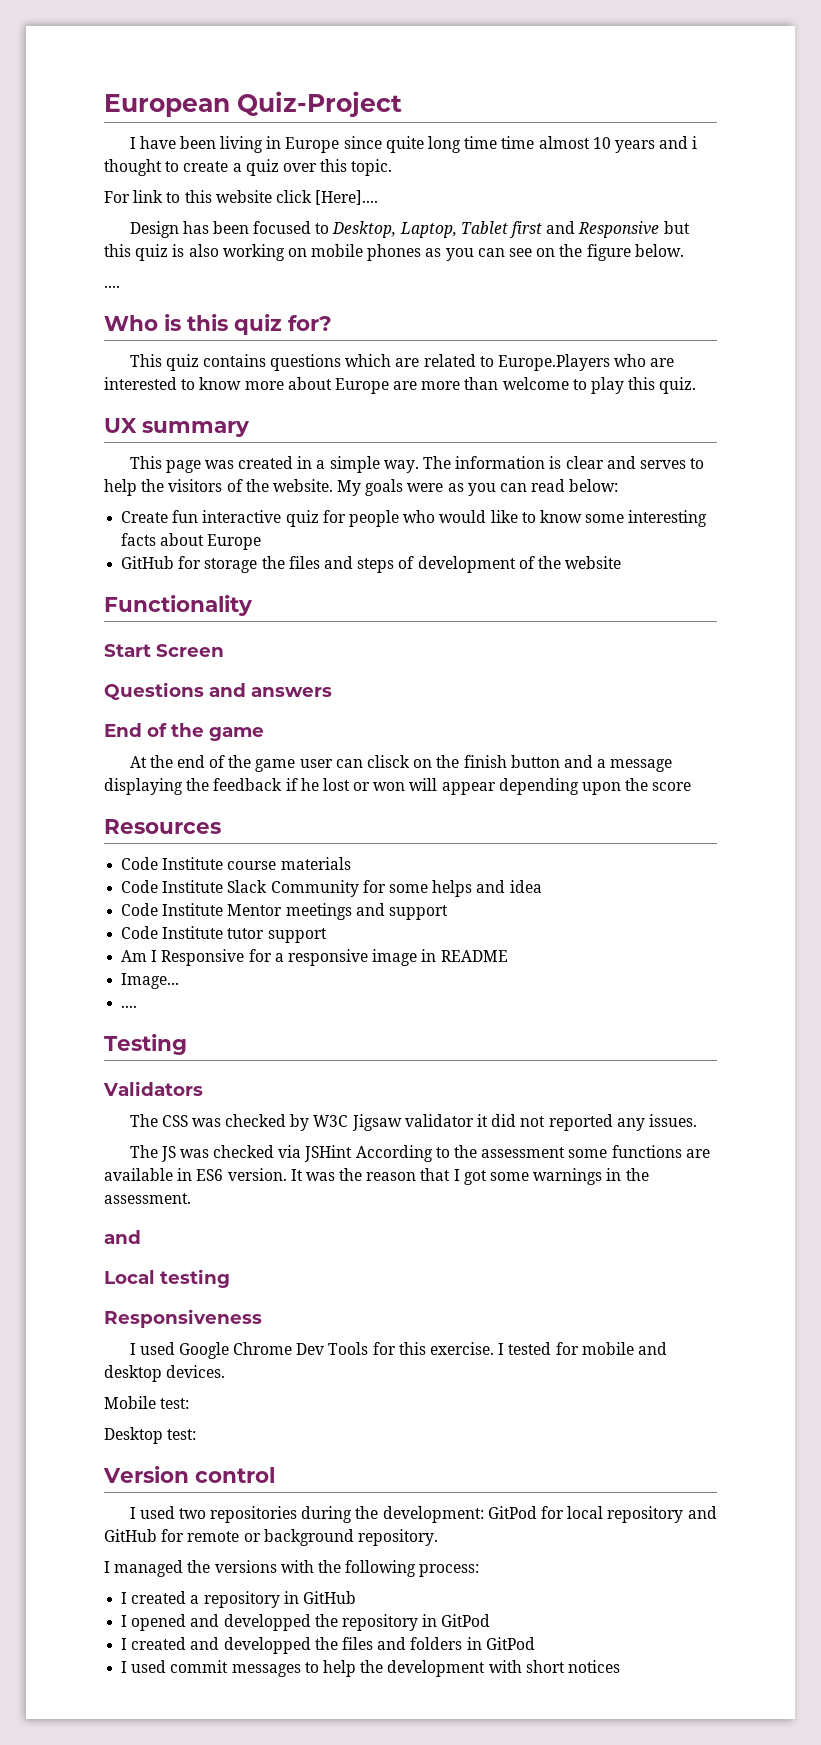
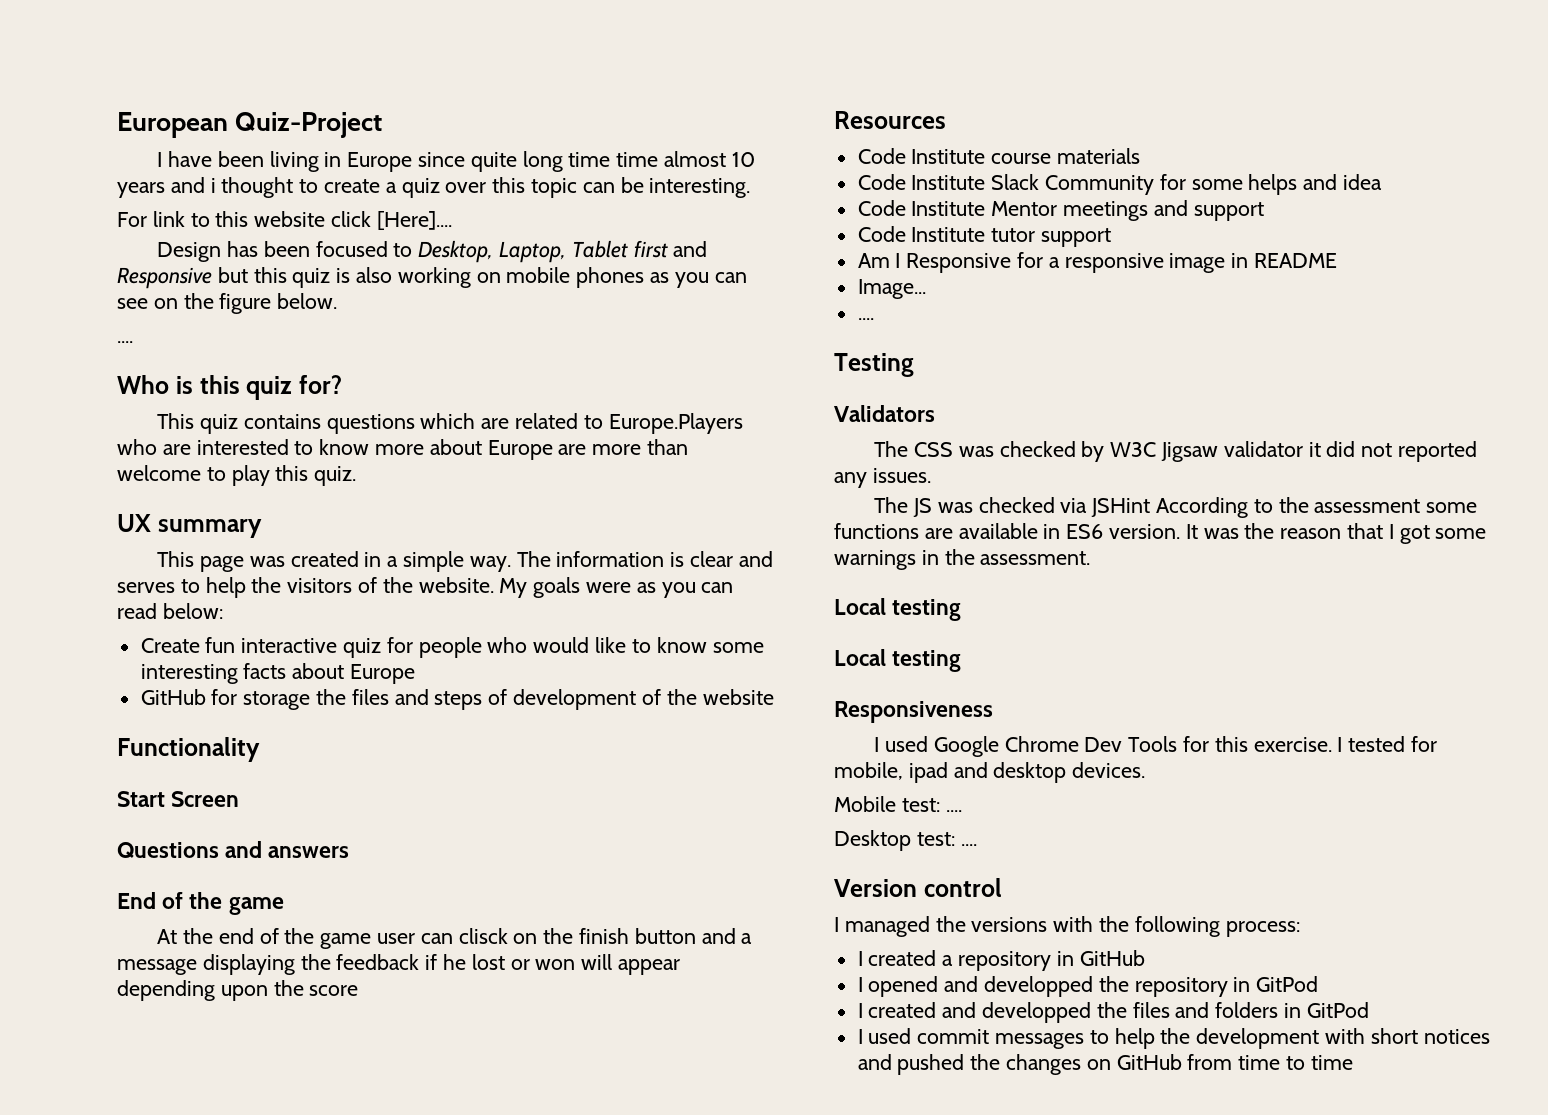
- I have been living in Europe since quite long time time almost 10 years and i thought to create a quiz over this topic.
+ I have been living in Europe since quite long time time almost 10 years and i thought to create a quiz over this topic can be interesting.
  It was the reason that I got some warnings in the assessment.
- and
+ Local testing
- I tested for mobile and desktop devices.
+ I tested for mobile, ipad and desktop devices.
- Mobile test:
+ Mobile test: ....
- Desktop test:
+ Desktop test: ....
- I used two repositories during the development: GitPod for local repository and GitHub for remote or background repository.
- I used commit messages to help the development with short notices
+ I used commit messages to help the development with short notices and pushed the changes on GitHub from time to time

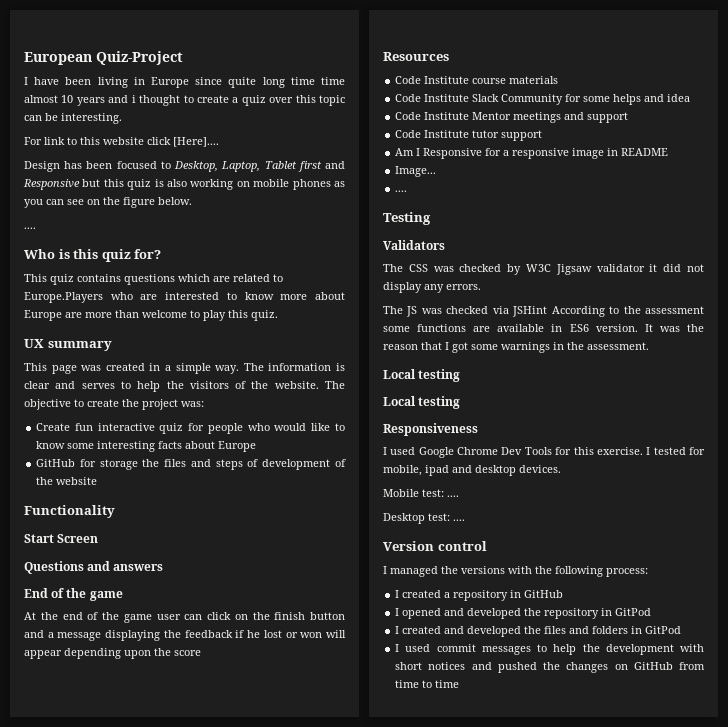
- My goals were as you can read below:
+ The objective to create the project was:
- At the end of the game user can clisck on the finish button and a message displaying the feedback if he lost or won will appear depending upon the score
+ At the end of the game user can click on the finish button and a message displaying the feedback if he lost or won will appear depending upon the score
- The CSS was checked by W3C Jigsaw validator it did not reported any issues.
+ The CSS was checked by W3C Jigsaw validator it did not display any errors.
- I opened and developped the repository in GitPod
+ I opened and developed the repository in GitPod
- I created and developped the files and folders in GitPod
+ I created and developed the files and folders in GitPod

